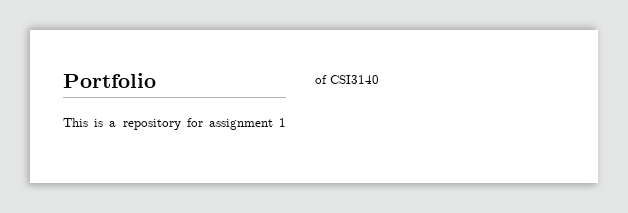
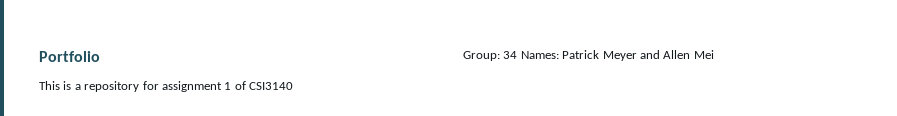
+ Group: 34 Names: Patrick Meyer and Allen Mei

